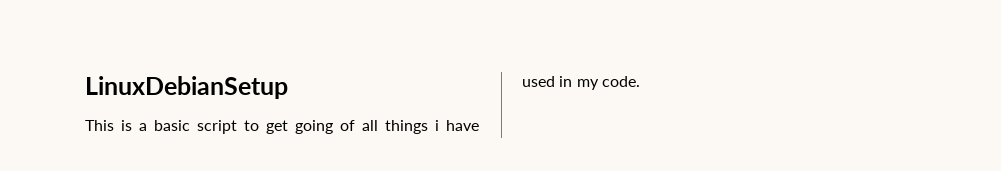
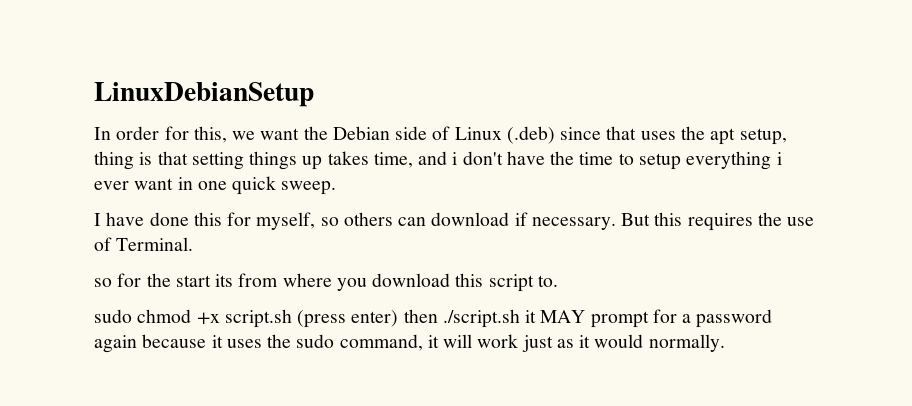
- This is a basic script to get going of all things i have used in my code.
+ In order for this, we want the Debian side of Linux (.deb) since that uses the apt setup, thing is that setting things up takes time, and i don't have the time to setup everything i ever want in one quick sweep.
+ I have done this for myself, so others can download if necessary. But this requires the use of Terminal.
+ so for the start its from where you download this script to.
+ sudo chmod +x script.sh (press enter) then ./script.sh it MAY prompt for a password again because it uses the sudo command, it will work just as it would normally.

